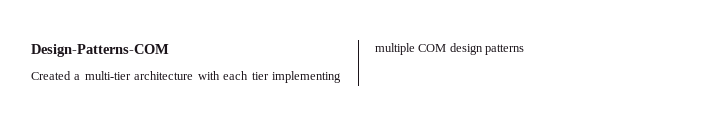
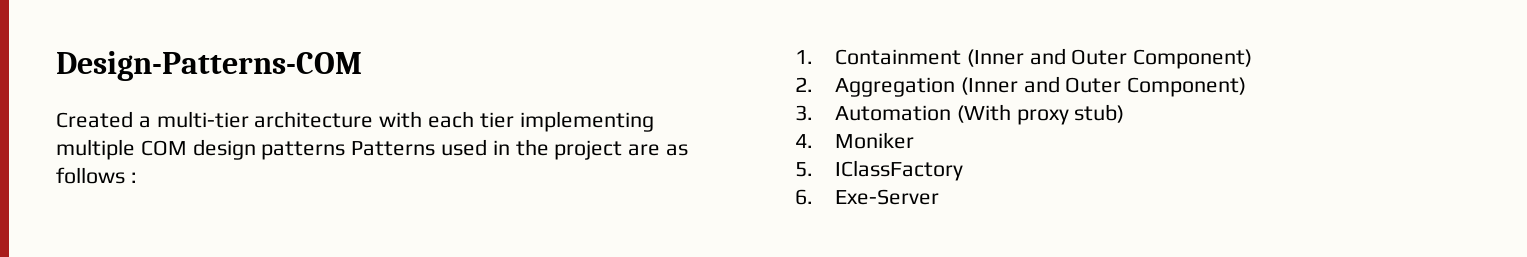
- Created a multi-tier architecture with each tier implementing multiple COM design patterns
+ Created a multi-tier architecture with each tier implementing multiple COM design patterns Patterns used in the project are as follows :
+ 1. Containment (Inner and Outer Component)
+ 2. Aggregation (Inner and Outer Component)
+ 3. Automation (With proxy stub)
+ 4. Moniker
+ 5. IClassFactory
+ 6. Exe-Server

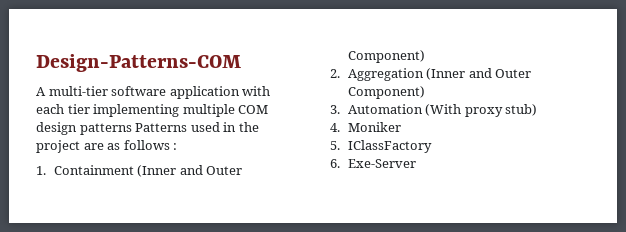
- Created a multi-tier architecture with each tier implementing multiple COM design patterns Patterns used in the project are as follows :
+ A multi-tier software application with each tier implementing multiple COM design patterns Patterns used in the project are as follows :

